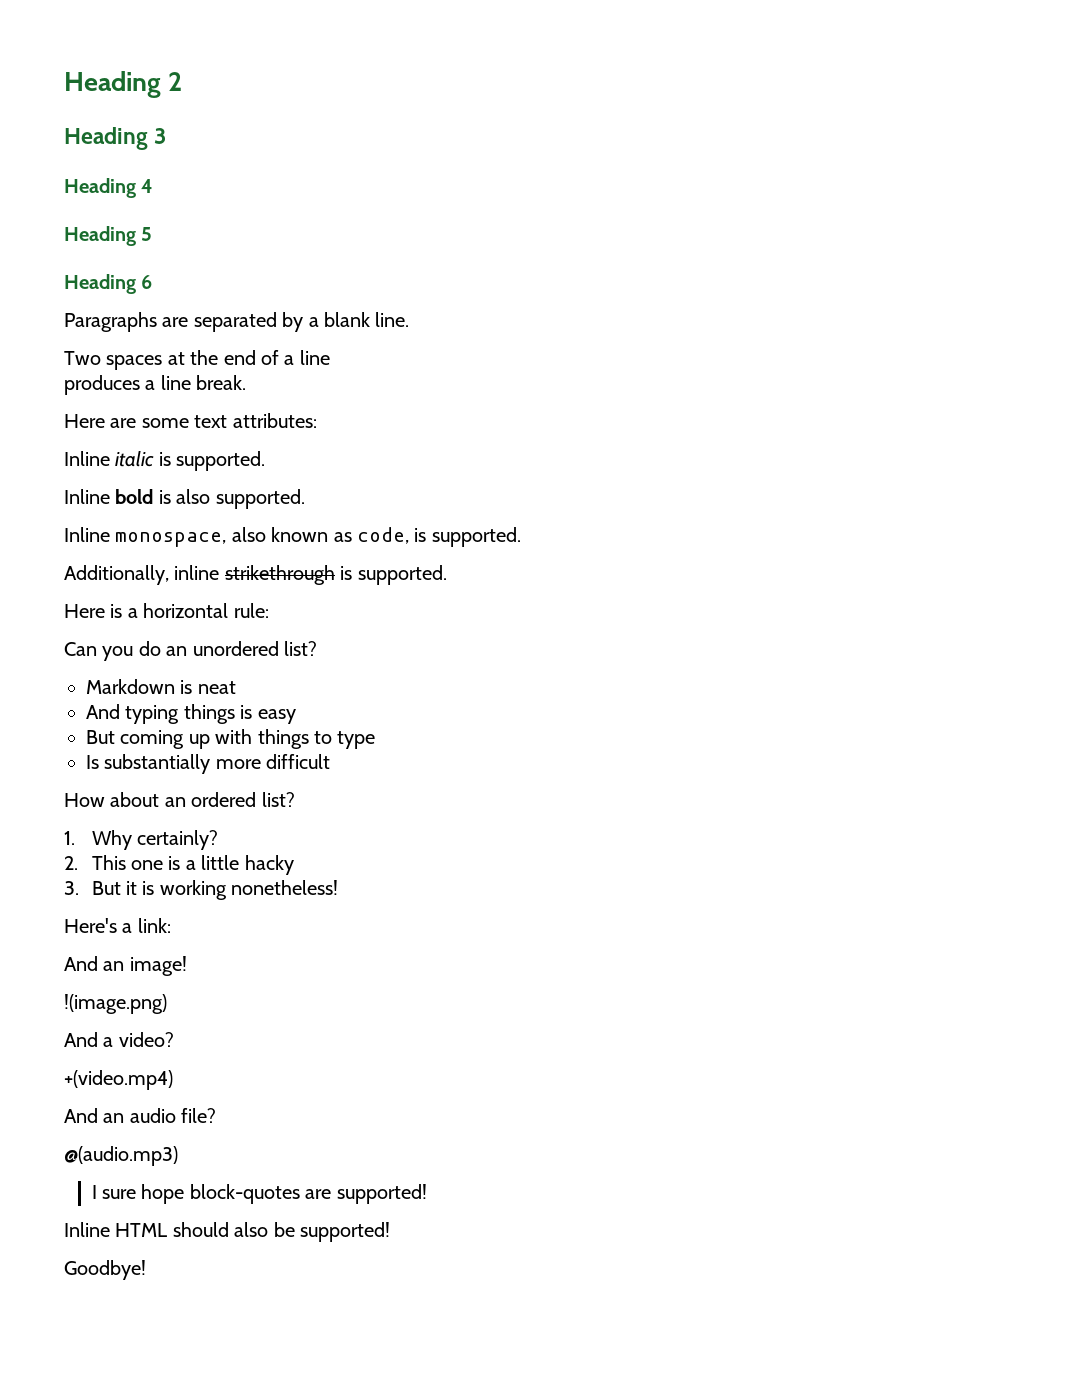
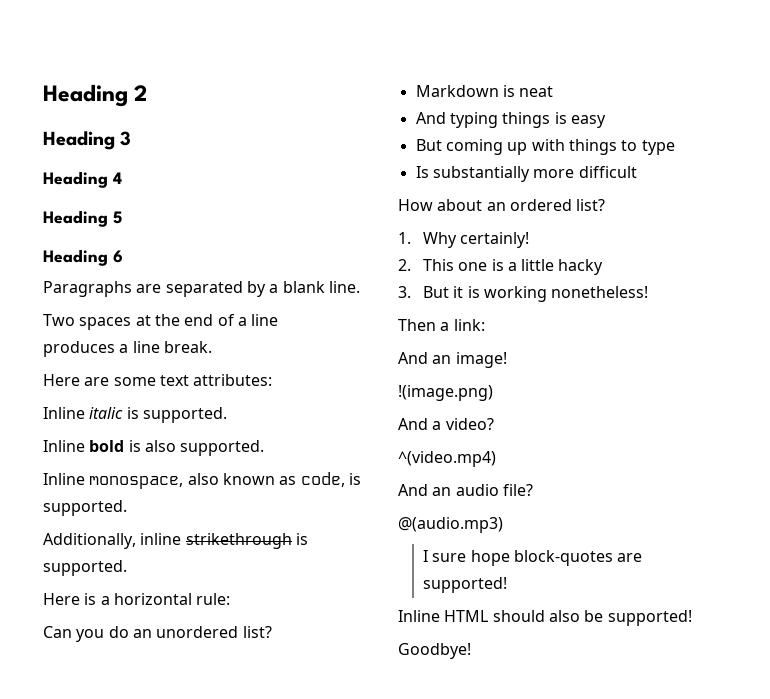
- 1. Why certainly?
+ 1. Why certainly!
- Here's a link:
+ Then a link:
- +(video.mp4)
+ ^(video.mp4)

